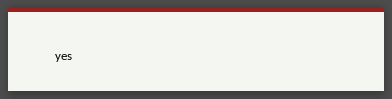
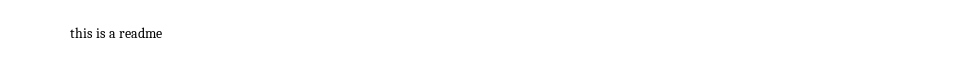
- yes
+ this is a readme

